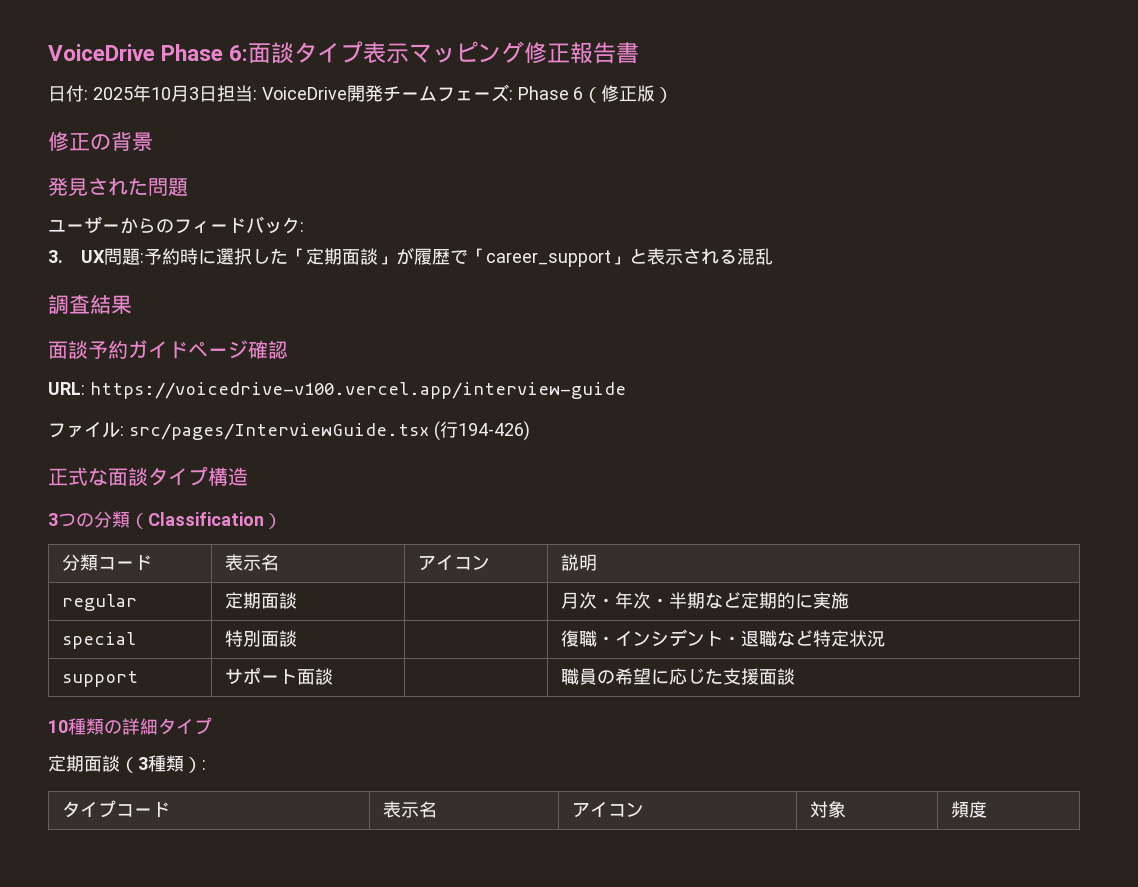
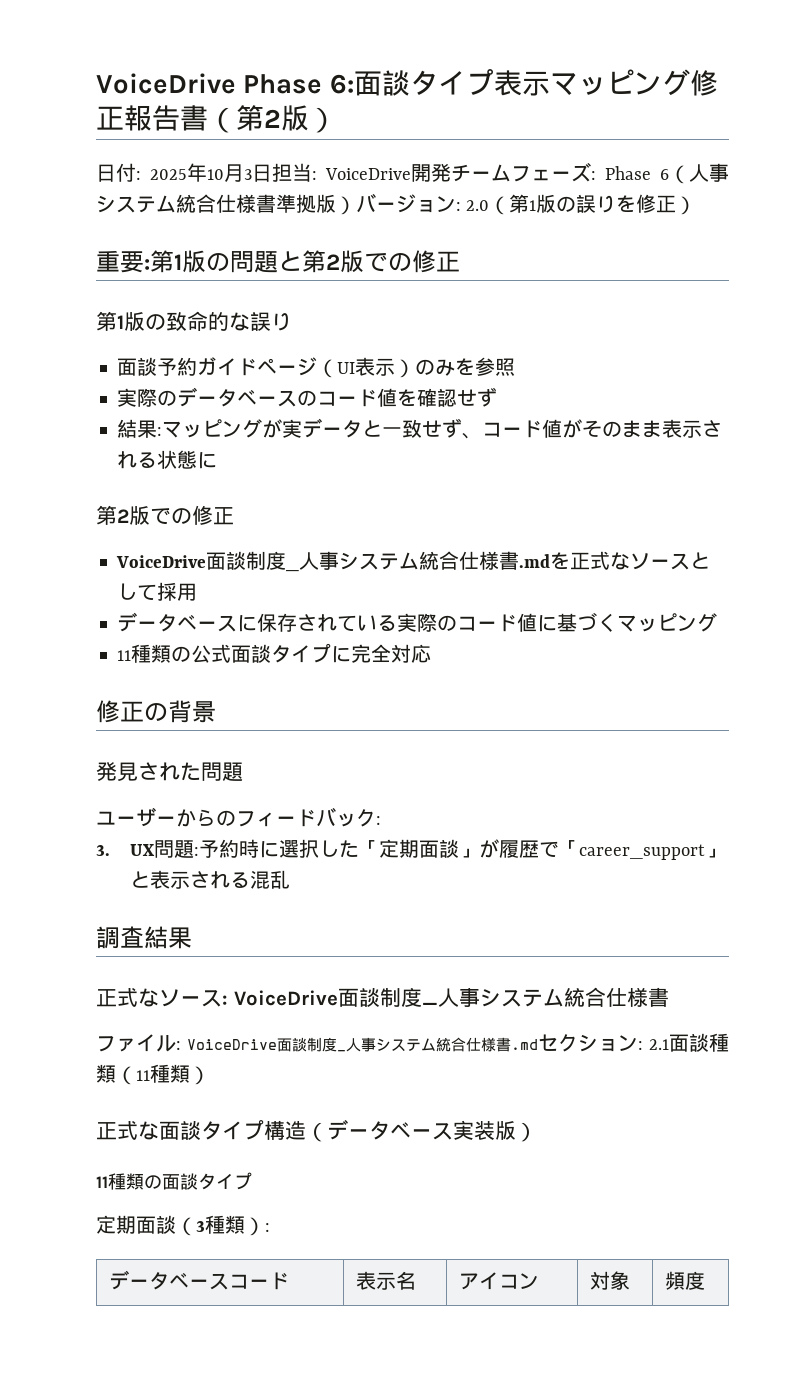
- VoiceDrive Phase 6:面談タイプ表示マッピング修正報告書
+ VoiceDrive Phase 6:面談タイプ表示マッピング修正報告書（第2版）
- 日付: 2025年10月3日担当: VoiceDrive開発チームフェーズ: Phase 6（修正版）
+ 日付: 2025年10月3日担当: VoiceDrive開発チームフェーズ: Phase 6（人事システム統合仕様書準拠版）バージョン: 2.0（第1版の誤りを修正）
+ 重要:第1版の問題と第2版での修正
+ 第1版の致命的な誤り
+ 面談予約ガイドページ（UI表示）のみを参照
+ 実際のデータベースのコード値を確認せず
+ 結果:マッピングが実データと一致せず、コード値がそのまま表示される状態に
+ 第2版での修正
+ VoiceDrive面談制度_人事システム統合仕様書.mdを正式なソースとして採用
+ データベースに保存されている実際のコード値に基づくマッピング
+ 11種類の公式面談タイプに完全対応
- 面談予約ガイドページ確認
- URL: https://voicedrive-v100.vercel.app/interview-guide
- ファイル: src/pages/InterviewGuide.tsx (行194-426)
+ 正式なソース: VoiceDrive面談制度_人事システム統合仕様書
+ ファイル: VoiceDrive面談制度_人事システム統合仕様書.mdセクション: 2.1面談種類（11種類）
- 正式な面談タイプ構造
- 3つの分類（Classification）
- 分類コード | 表示名 | アイコン | 説明
- regular | 定期面談 | | 月次・年次・半期など定期的に実施
- special | 特別面談 | | 復職・インシデント・退職など特定状況
- support | サポート面談 | | 職員の希望に応じた支援面談
- 10種類の詳細タイプ
+ 正式な面談タイプ構造（データベース実装版）
+ 11種類の面談タイプ
- タイプコード | 表示名 | アイコン | 対象 | 頻度
+ データベースコード | 表示名 | アイコン | 対象 | 頻度

